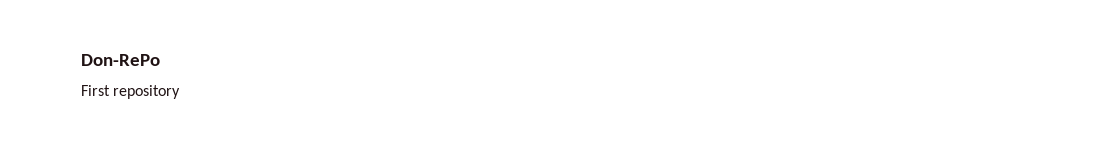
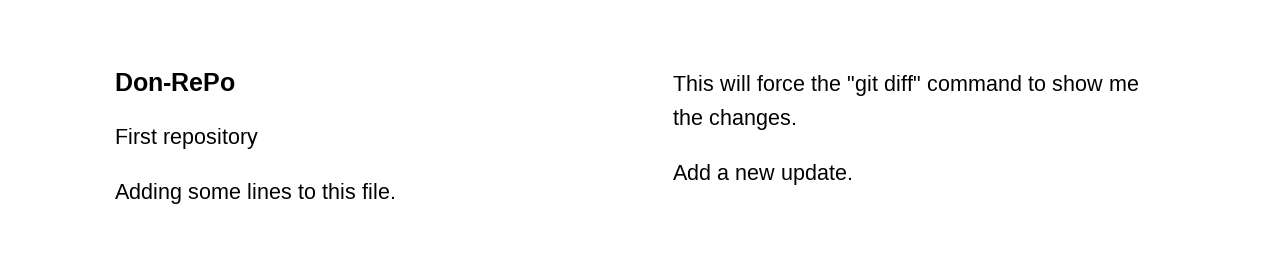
+ Adding some lines to this file.
+ This will force the "git diff" command to show me the changes.
+ Add a new update.

